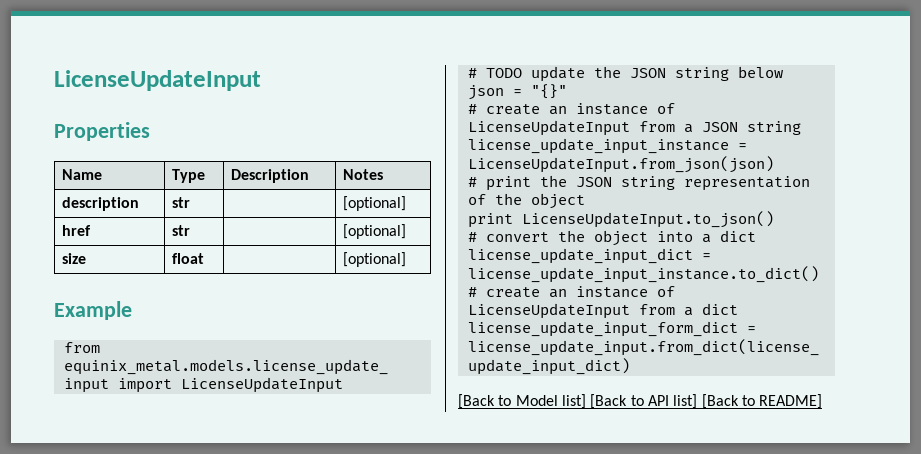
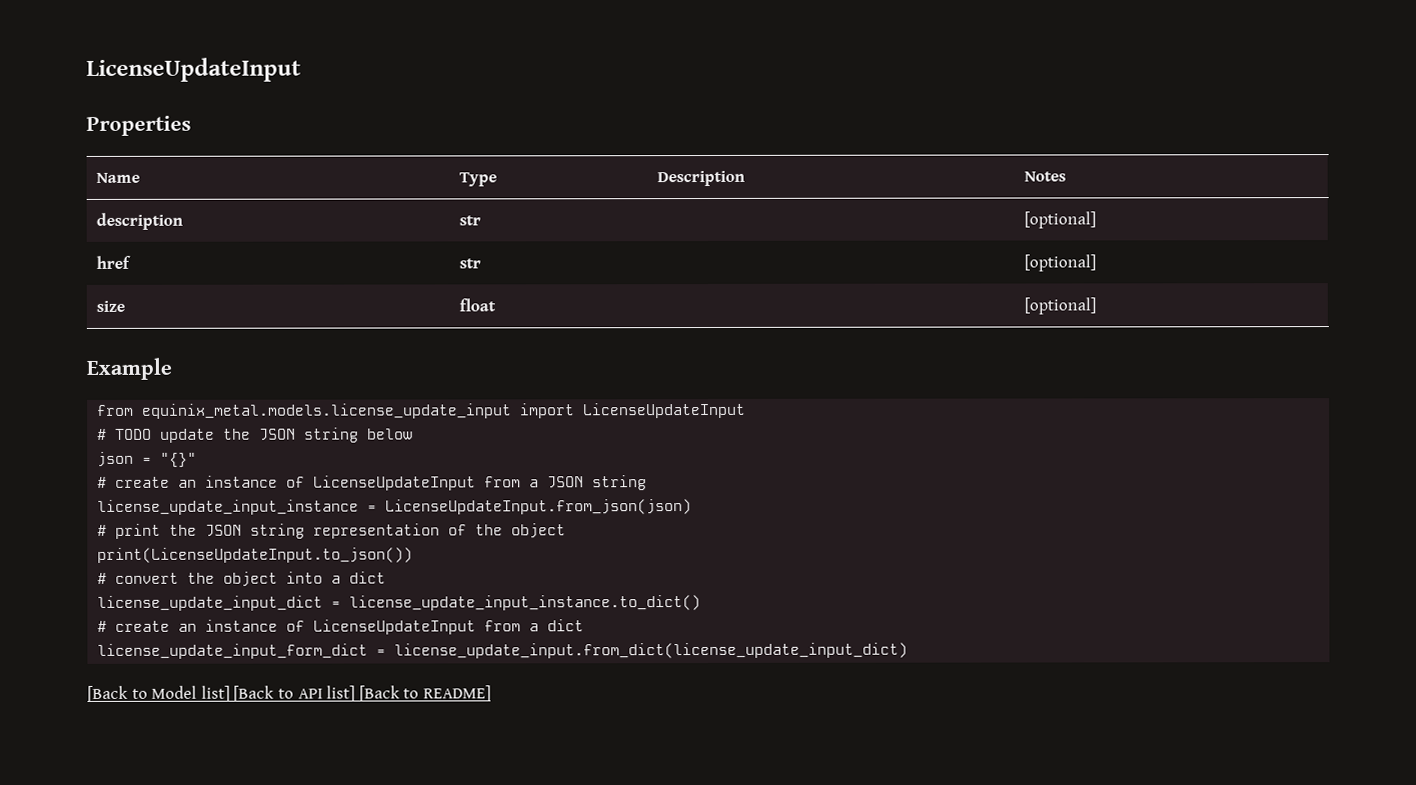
- print LicenseUpdateInput.to_json()
+ print(LicenseUpdateInput.to_json())

